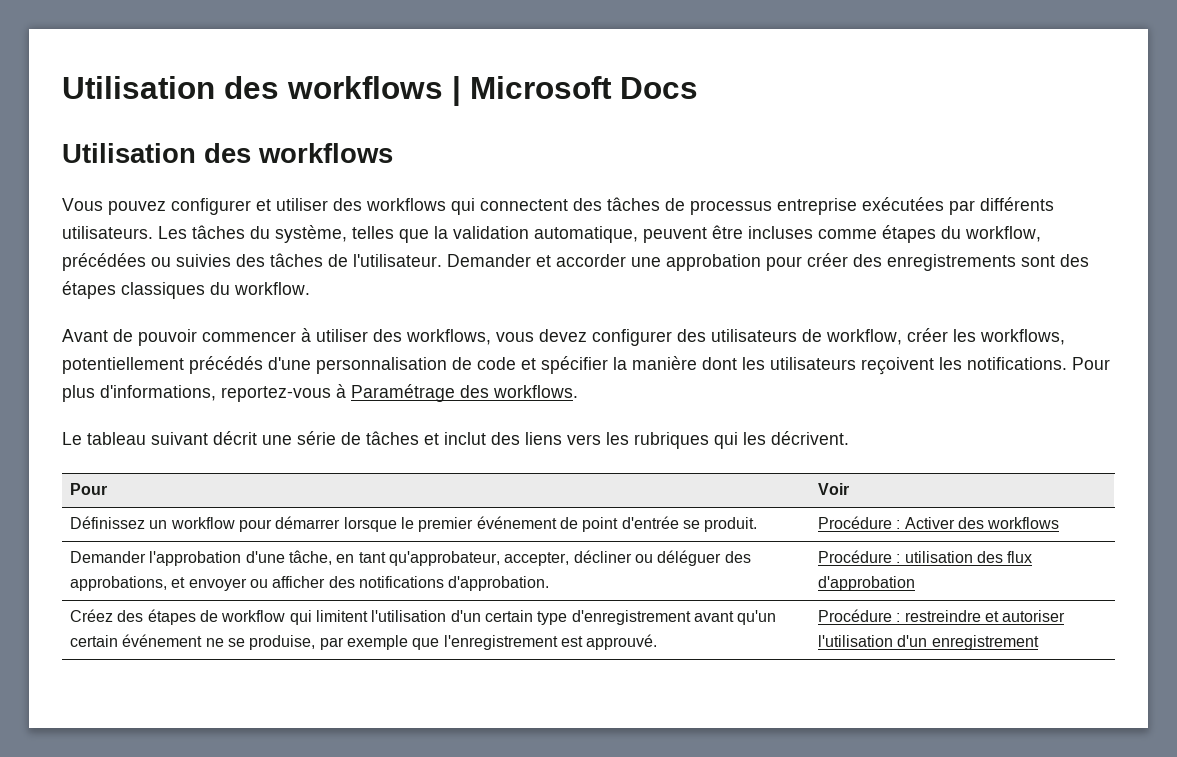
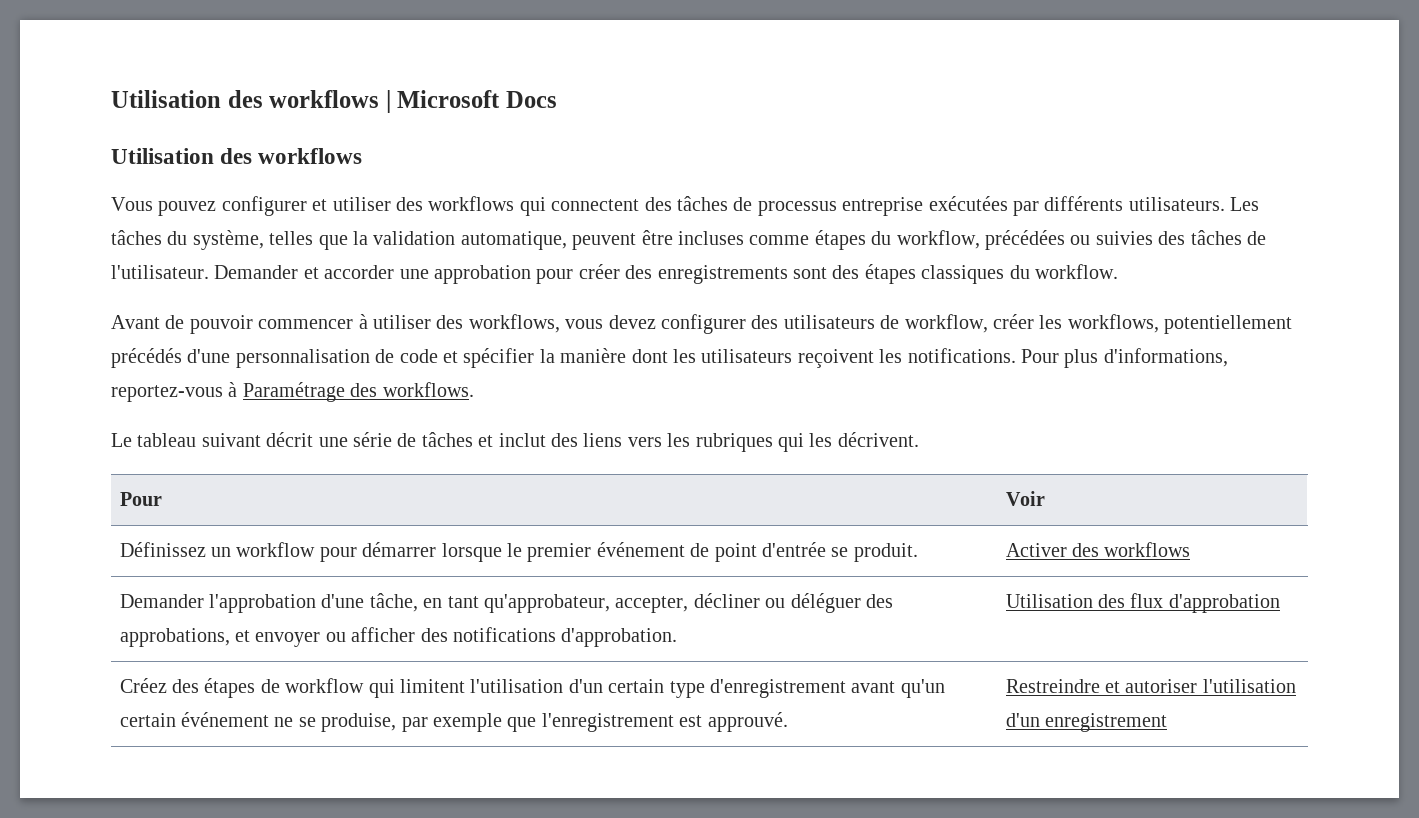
- Définissez un workflow pour démarrer lorsque le premier événement de point d'entrée se produit. | Procédure : Activer des workflows
+ Définissez un workflow pour démarrer lorsque le premier événement de point d'entrée se produit. | Activer des workflows
- Demander l'approbation d'une tâche, en tant qu'approbateur, accepter, décliner ou déléguer des approbations, et envoyer ou afficher des notifications d'approbation. | Procédure : utilisation des flux d'approbation
+ Demander l'approbation d'une tâche, en tant qu'approbateur, accepter, décliner ou déléguer des approbations, et envoyer ou afficher des notifications d'approbation. | Utilisation des flux d'approbation
- Créez des étapes de workflow qui limitent l'utilisation d'un certain type d'enregistrement avant qu'un certain événement ne se produise, par exemple que l'enregistrement est approuvé. | Procédure : restreindre et autoriser l'utilisation d'un enregistrement
+ Créez des étapes de workflow qui limitent l'utilisation d'un certain type d'enregistrement avant qu'un certain événement ne se produise, par exemple que l'enregistrement est approuvé. | Restreindre et autoriser l'utilisation d'un enregistrement

